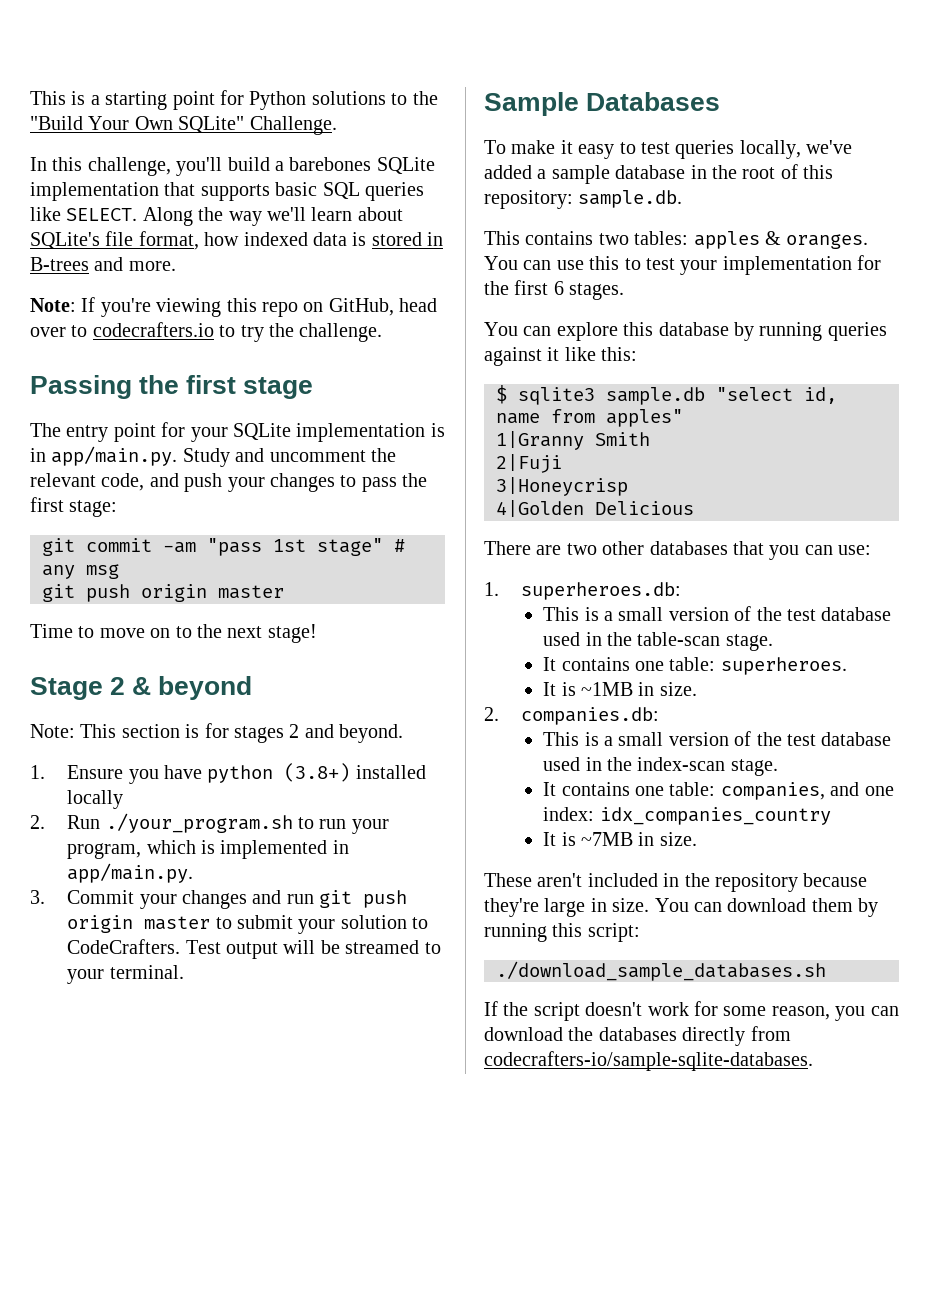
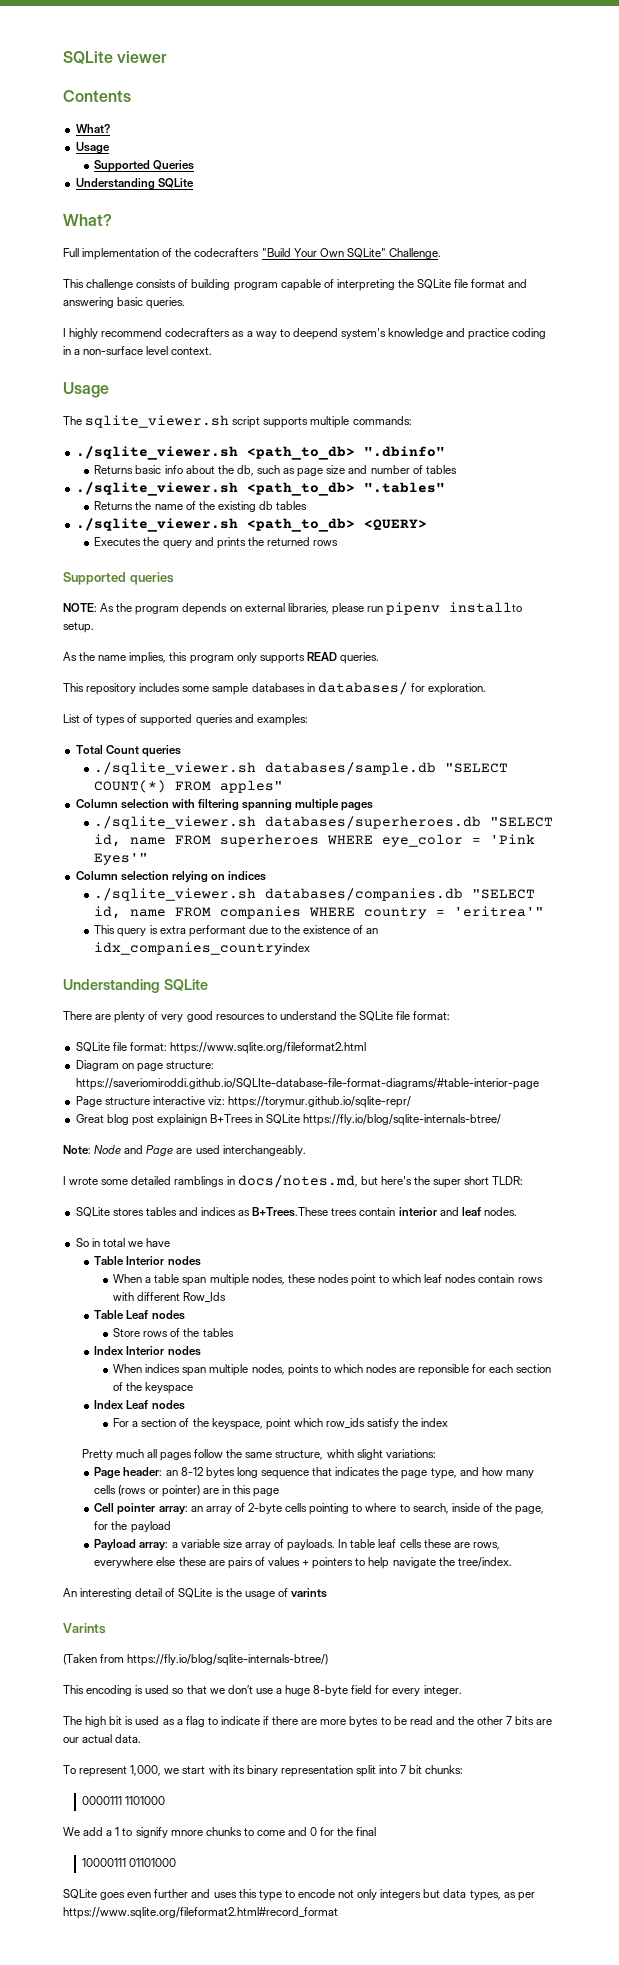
- This is a starting point for Python solutions to the "Build Your Own SQLite" Challenge.
+ SQLite viewer
+ Contents
+ What?
+ Usage
+ Supported Queries
+ Understanding SQLite
+ What?
+ Full implementation of the codecrafters "Build Your Own SQLite" Challenge.
- In this challenge, you'll build a barebones SQLite implementation that supports basic SQL queries like SELECT. Along the way we'll learn about SQLite's file format, how indexed data is stored in B-trees and more.
- Note: If you're viewing this repo on GitHub, head over to codecrafters.io to try the challenge.
- Passing the first stage
- The entry point for your SQLite implementation is in app/main.py. Study and uncomment the relevant code, and push your changes to pass the first stage:
- git commit -am "pass 1st stage" # any msg
- git push origin master
- Time to move on to the next stage!
- Stage 2 & beyond
- Note: This section is for stages 2 and beyond.
- 1. Ensure you have python (3.8+) installed locally
- 2. Run ./your_program.sh to run your program, which is implemented in app/main.py.
- 3. Commit your changes and run git push origin master to submit your solution to CodeCrafters. Test output will be streamed to your terminal.
- Sample Databases
- To make it easy to test queries locally, we've added a sample database in the root of this repository: sample.db.
- This contains two tables: apples & oranges. You can use this to test your implementation for the first 6 stages.
- You can explore this database by running queries against it like this:
- $ sqlite3 sample.db "select id, name from apples"
- 1|Granny Smith
- 2|Fuji
- 3|Honeycrisp
- 4|Golden Delicious
- There are two other databases that you can use:
- 1. superheroes.db:
- This is a small version of the test database used in the table-scan stage.
- It contains one table: superheroes.
- It is ~1MB in size.
- 2. companies.db:
- This is a small version of the test database used in the index-scan stage.
- It contains one table: companies, and one index: idx_companies_country
- It is ~7MB in size.
- These aren't included in the repository because they're large in size. You can download them by running this script:
- ./download_sample_databases.sh
- If the script doesn't work for some reason, you can download the databases directly from codecrafters-io/sample-sqlite-databases.
+ This challenge consists of building program capable of interpreting the SQLite file format and answering basic queries.
+ I highly recommend codecrafters as a way to deepend system's knowledge and practice coding in a non-surface level context.
+ Usage
+ The sqlite_viewer.sh script supports multiple commands:
+ ./sqlite_viewer.sh <path_to_db> ".dbinfo"
+ Returns basic info about the db, such as page size and number of tables
+ ./sqlite_viewer.sh <path_to_db> ".tables"
+ Returns the name of the existing db tables
+ ./sqlite_viewer.sh <path_to_db> <QUERY>
+ Executes the query and prints the returned rows
+ Supported queries
+ NOTE: As the program depends on external libraries, please run pipenv installto setup.
+ As the name implies, this program only supports READ queries.
+ This repository includes some sample databases in databases/ for exploration.
+ List of types of supported queries and examples:
+ Total Count queries
+ ./sqlite_viewer.sh databases/sample.db "SELECT COUNT(*) FROM apples"
+ Column selection with filtering spanning multiple pages
+ ./sqlite_viewer.sh databases/superheroes.db "SELECT id, name FROM superheroes WHERE eye_color = 'Pink Eyes'"
+ Column selection relying on indices
+ ./sqlite_viewer.sh databases/companies.db "SELECT id, name FROM companies WHERE country = 'eritrea'"
+ This query is extra performant due to the existence of an idx_companies_countryindex
+ Understanding SQLite
+ There are plenty of very good resources to understand the SQLite file format:
+ SQLite file format: https://www.sqlite.org/fileformat2.html
+ Diagram on page structure: https://saveriomiroddi.github.io/SQLIte-database-file-format-diagrams/#table-interior-page
+ Page structure interactive viz: https://torymur.github.io/sqlite-repr/
+ Great blog post explainign B+Trees in SQLite https://fly.io/blog/sqlite-internals-btree/
+ Note: Node and Page are used interchangeably.
+ I wrote some detailed ramblings in docs/notes.md, but here's the super short TLDR:
+ SQLite stores tables and indices as B+Trees.These trees contain interior and leaf nodes.
+ So in total we have
+ Table Interior nodes
+ When a table span multiple nodes, these nodes point to which leaf nodes contain rows with different Row_Ids
+ Table Leaf nodes
+ Store rows of the tables
+ Index Interior nodes
+ When indices span multiple nodes, points to which nodes are reponsible for each section of the keyspace
+ Index Leaf nodes
+ For a section of the keyspace, point which row_ids satisfy the index
+ Pretty much all pages follow the same structure, whith slight variations:
+ Page header: an 8-12 bytes long sequence that indicates the page type, and how many cells (rows or pointer) are in this page
+ Cell pointer array: an array of 2-byte cells pointing to where to search, inside of the page, for the payload
+ Payload array: a variable size array of payloads. In table leaf cells these are rows, everywhere else these are pairs of values + pointers to help navigate the tree/index.
+ An interesting detail of SQLite is the usage of varints
+ Varints
+ (Taken from https://fly.io/blog/sqlite-internals-btree/)
+ This encoding is used so that we don’t use a huge 8-byte field for every integer.
+ The high bit is used as a flag to indicate if there are more bytes to be read and the other 7 bits are our actual data.
+ To represent 1,000, we start with its binary representation split into 7 bit chunks:
+ 0000111 1101000
+ We add a 1 to signify mnore chunks to come and 0 for the final
+ 10000111 01101000
+ SQLite goes even further and uses this type to encode not only integers but data types, as per https://www.sqlite.org/fileformat2.html#record_format

